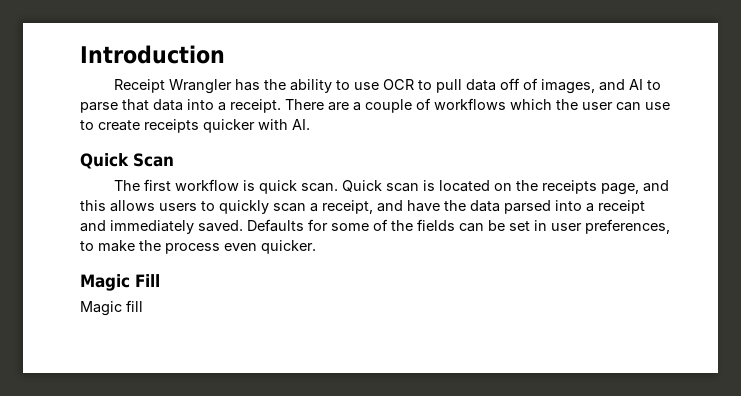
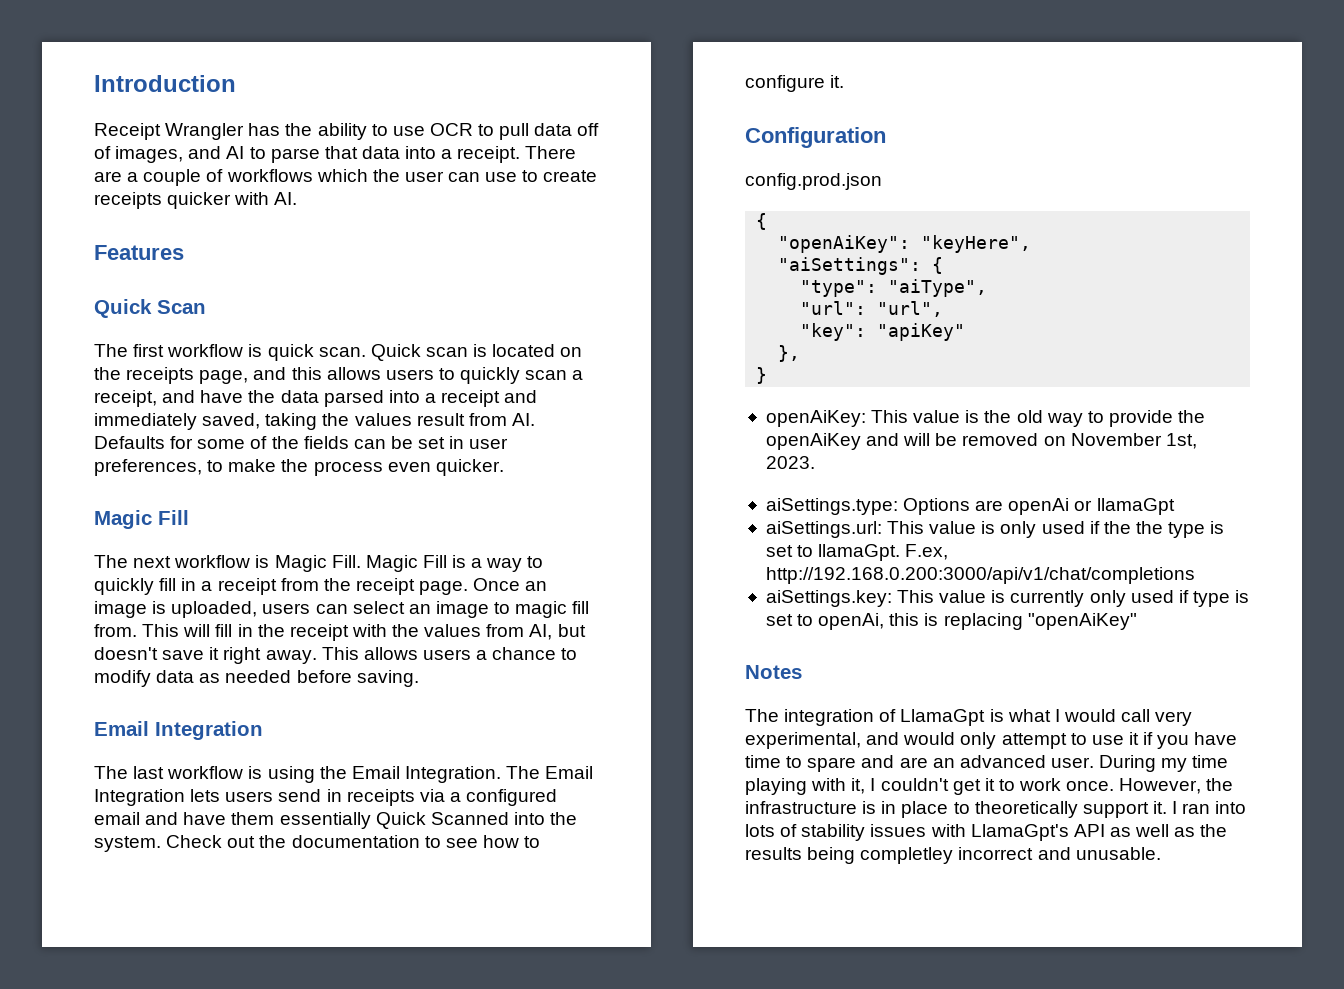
+ Features
- Quick scan is located on the receipts page, and this allows users to quickly scan a receipt, and have the data parsed into a receipt and immediately saved. Defaults for some of the fields can be set in user preferences, to make the process even quicker.
+ Quick scan is located on the receipts page, and this allows users to quickly scan a receipt, and have the data parsed into a receipt and immediately saved, taking the values result from AI. Defaults for some of the fields can be set in user preferences, to make the process even quicker.
- Magic fill
+ The next workflow is Magic Fill. Magic Fill is a way to quickly fill in a receipt from the receipt page. Once an image is uploaded, users can select an image to magic fill from. This will fill in the receipt with the values from AI, but doesn't save it right away. This allows users a chance to modify data as needed before saving.
+ Email Integration
+ The last workflow is using the Email Integration. The Email Integration lets users send in receipts via a configured email and have them essentially Quick Scanned into the system. Check out the documentation to see how to configure it.
+ Configuration
+ config.prod.json
+ {
+ "openAiKey": "keyHere",
+ "aiSettings": {
+ "type": "aiType",
+ "url": "url",
+ "key": "apiKey"
+ },
+ }
+ openAiKey: This value is the old way to provide the openAiKey and will be removed on November 1st, 2023.
+ aiSettings.type: Options are openAi or llamaGpt
+ aiSettings.url: This value is only used if the the type is set to llamaGpt. F.ex, http://192.168.0.200:3000/api/v1/chat/completions
+ aiSettings.key: This value is currently only used if type is set to openAi, this is replacing "openAiKey"
+ Notes
+ The integration of LlamaGpt is what I would call very experimental, and would only attempt to use it if you have time to spare and are an advanced user. During my time playing with it, I couldn't get it to work once. However, the infrastructure is in place to theoretically support it. I ran into lots of stability issues with LlamaGpt's API as well as the results being completley incorrect and unusable.

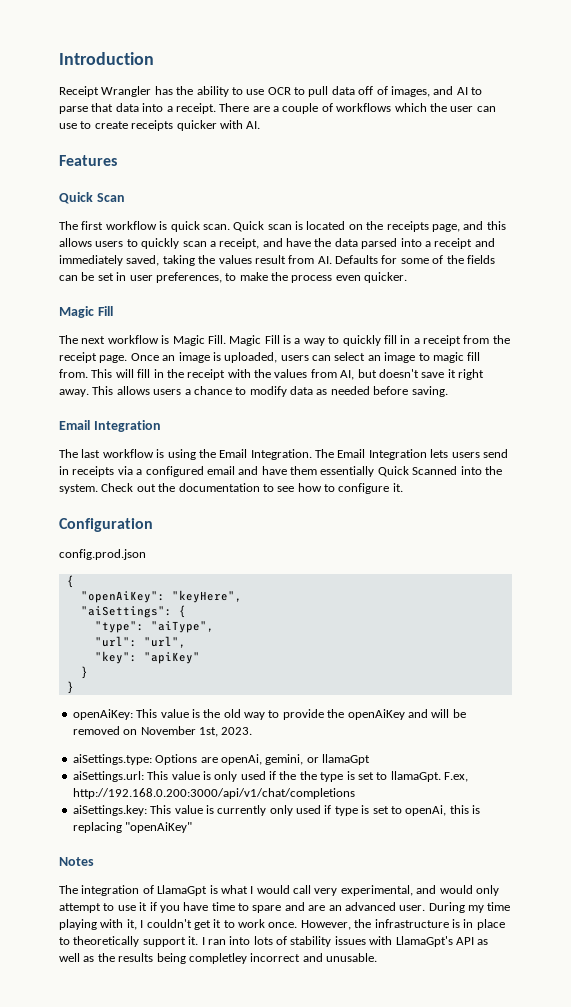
  "key": "apiKey"
- },
+ }
- aiSettings.type: Options are openAi or llamaGpt
+ aiSettings.type: Options are openAi, gemini, or llamaGpt

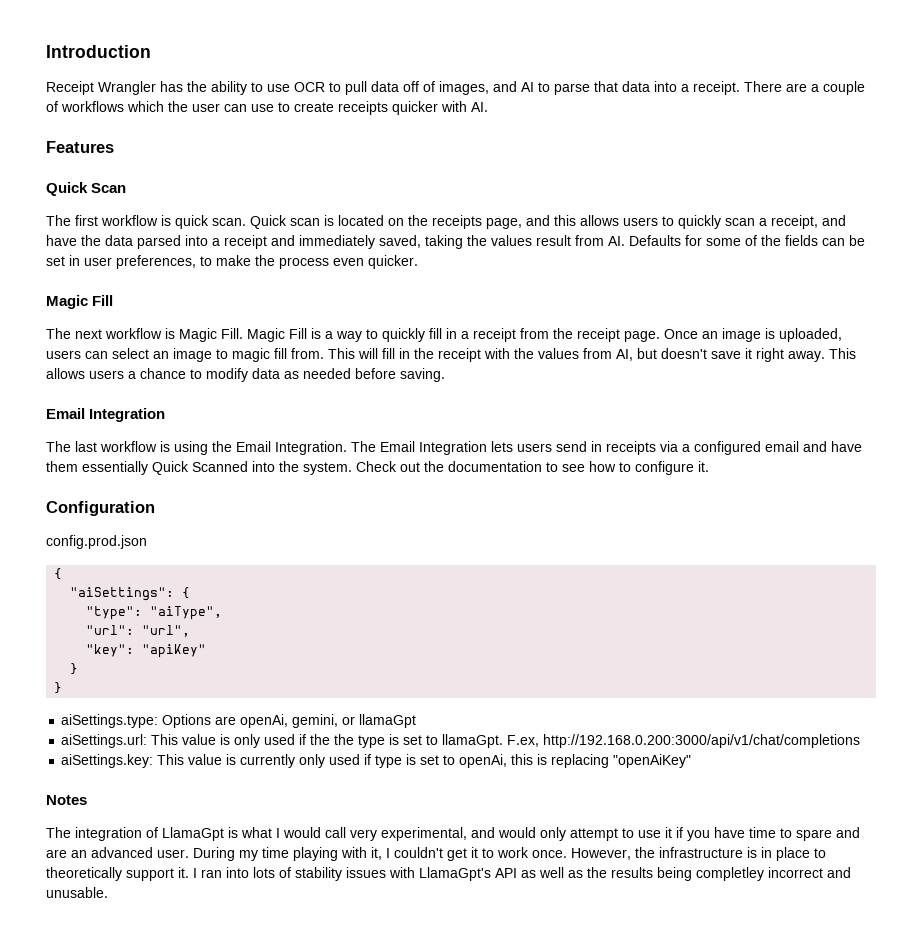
- "openAiKey": "keyHere",
- openAiKey: This value is the old way to provide the openAiKey and will be removed on November 1st, 2023.

